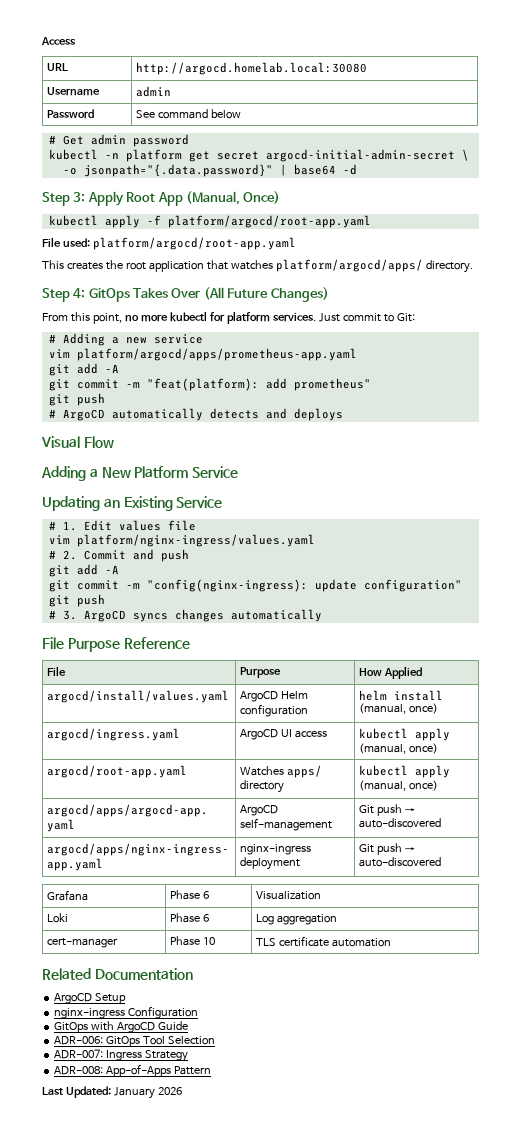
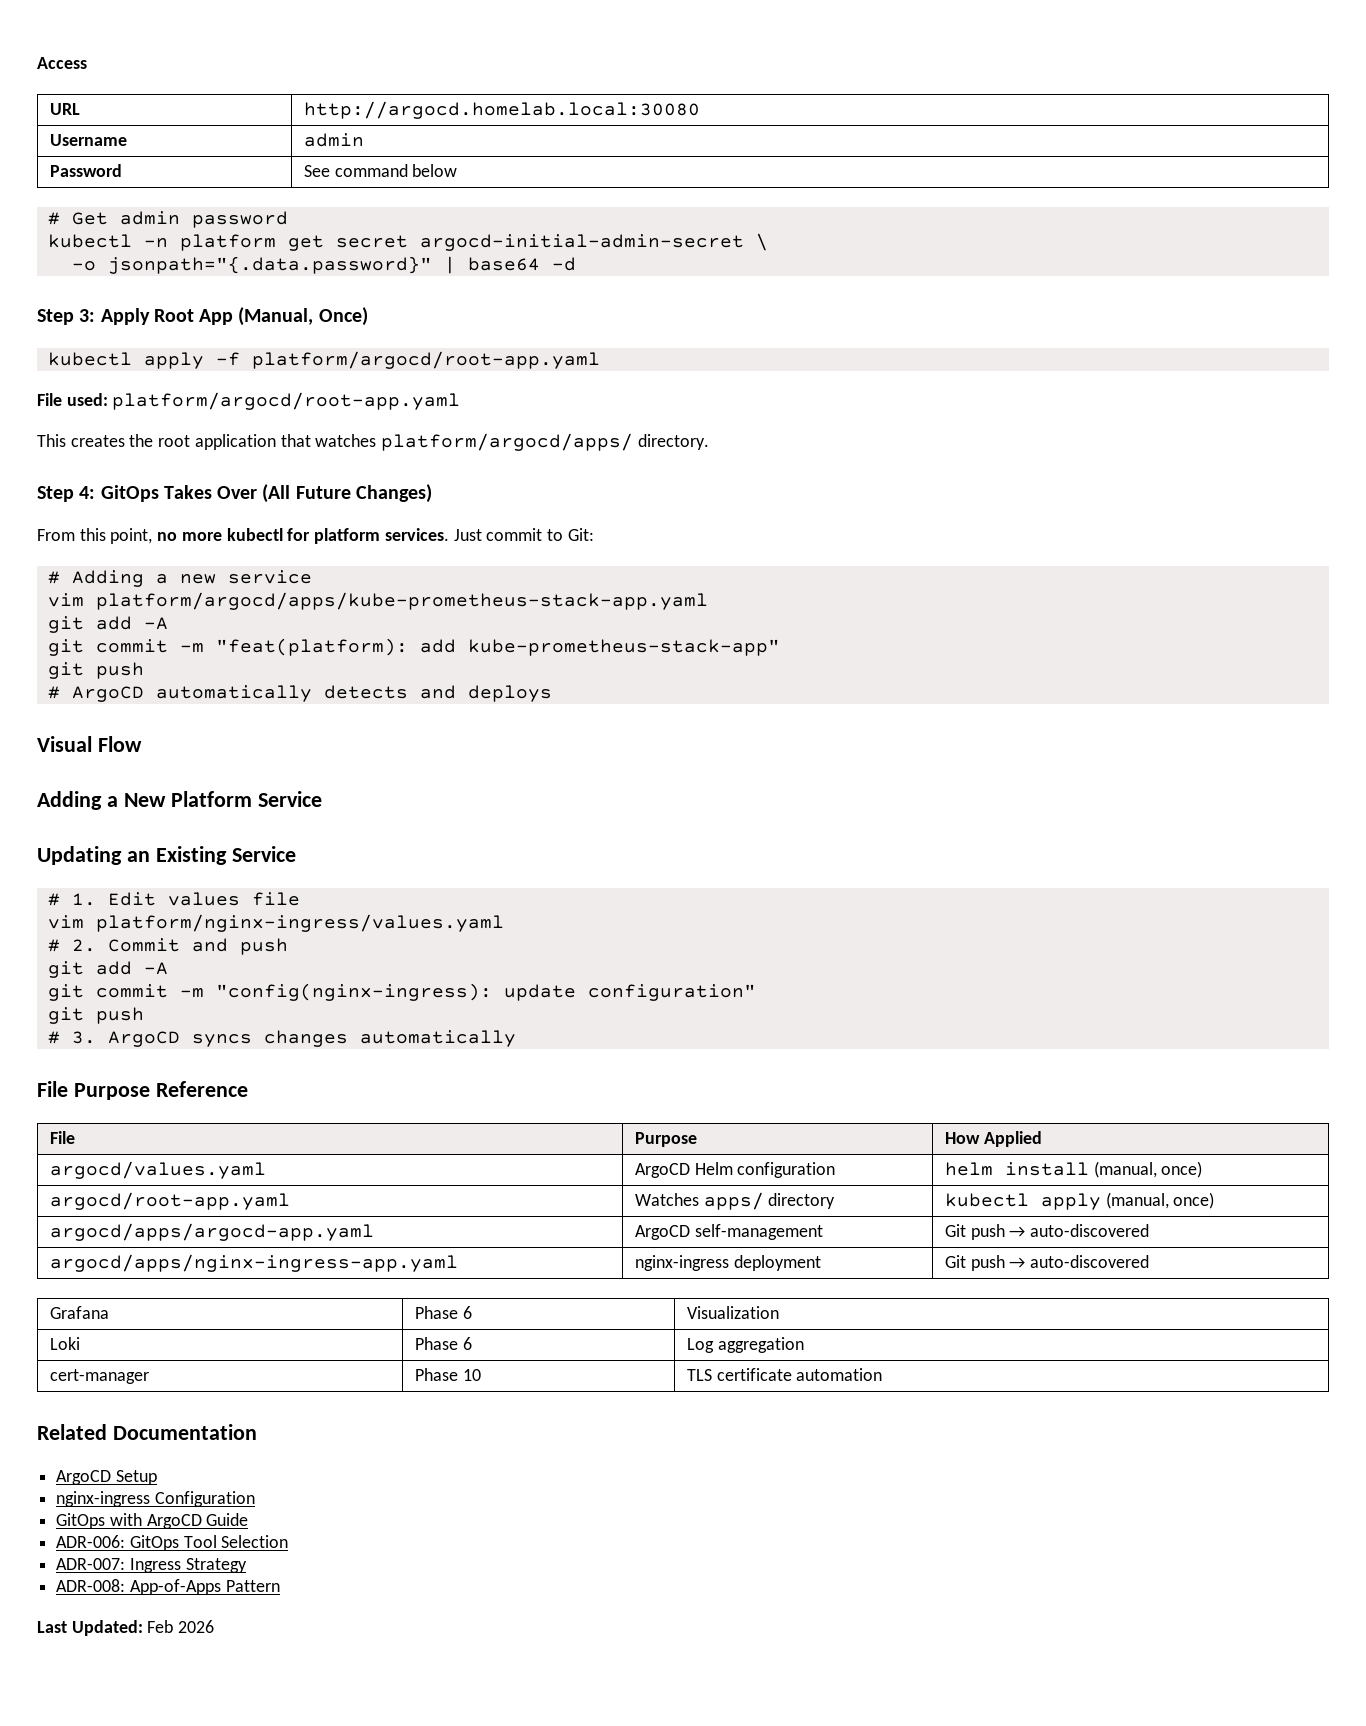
- vim platform/argocd/apps/prometheus-app.yaml
+ vim platform/argocd/apps/kube-prometheus-stack-app.yaml
- git commit -m "feat(platform): add prometheus"
+ git commit -m "feat(platform): add kube-prometheus-stack-app"
- argocd/install/values.yaml | ArgoCD Helm configuration | helm install (manual, once)
+ argocd/values.yaml | ArgoCD Helm configuration | helm install (manual, once)
- argocd/ingress.yaml | ArgoCD UI access | kubectl apply (manual, once)
- Last Updated: January 2026
+ Last Updated: Feb 2026

